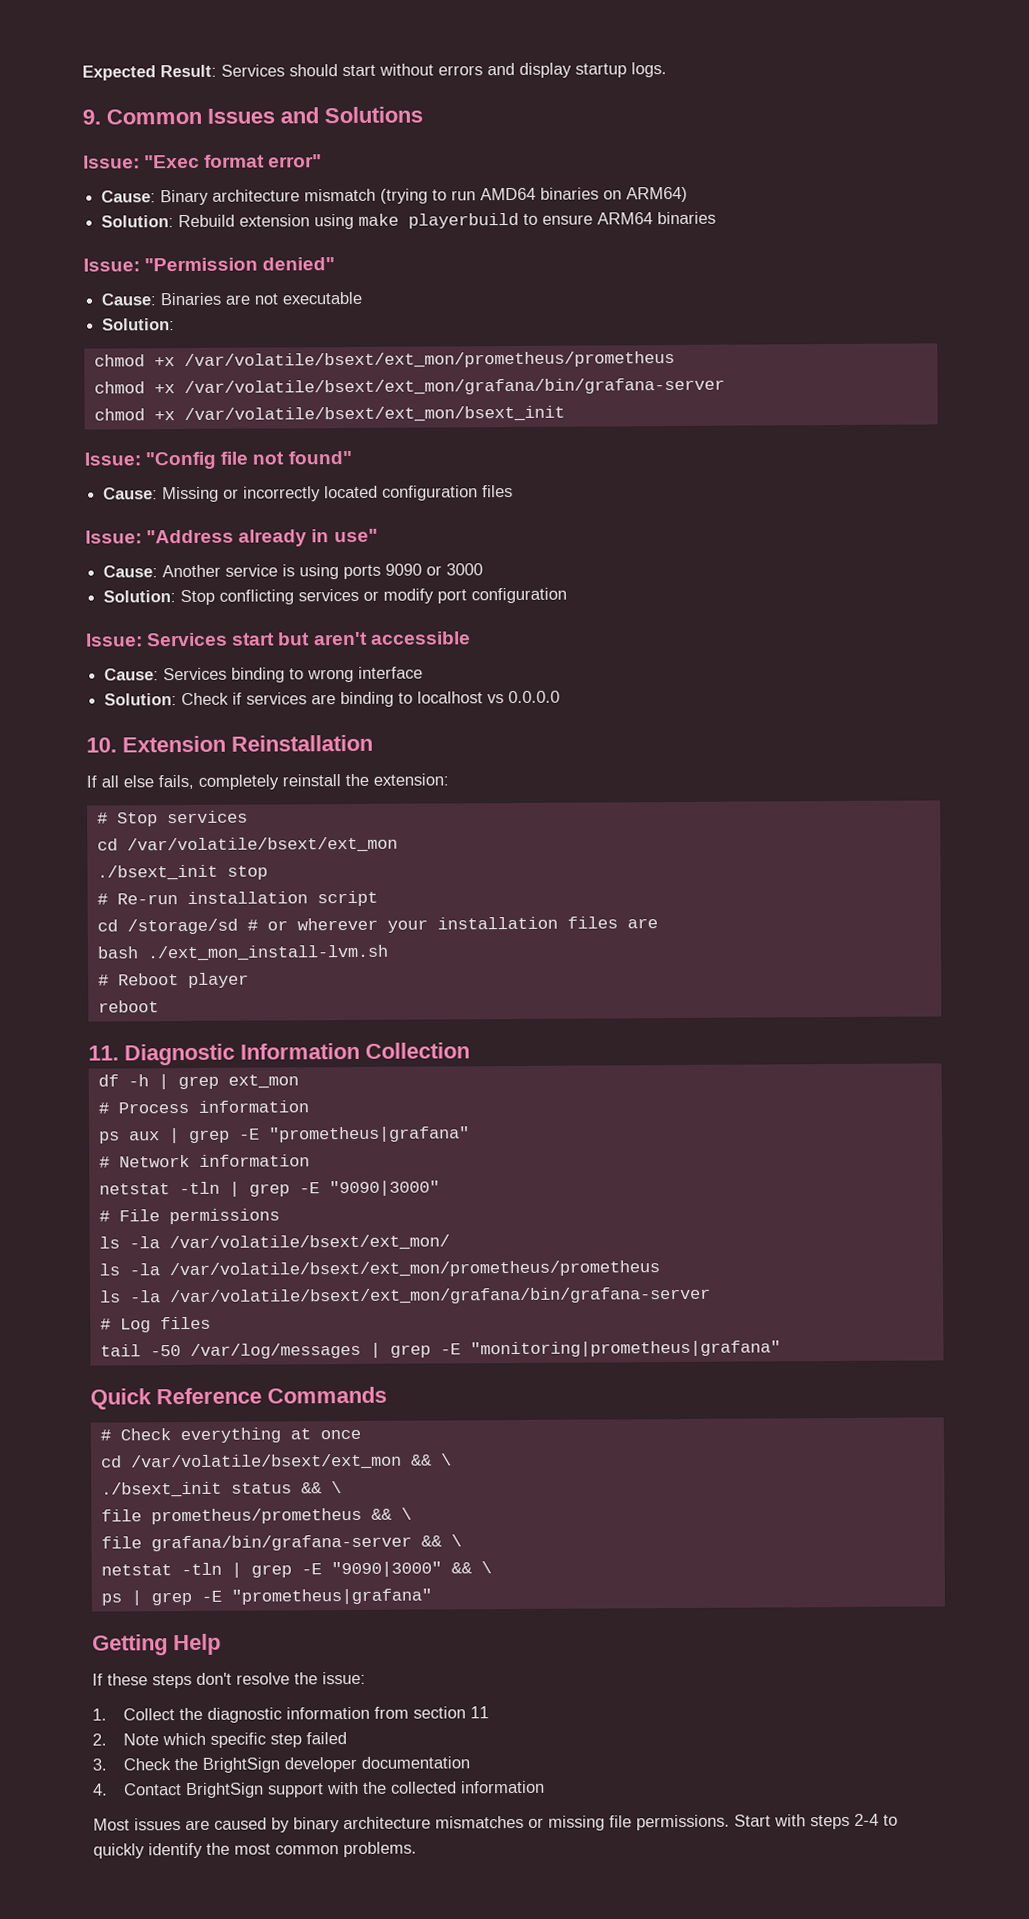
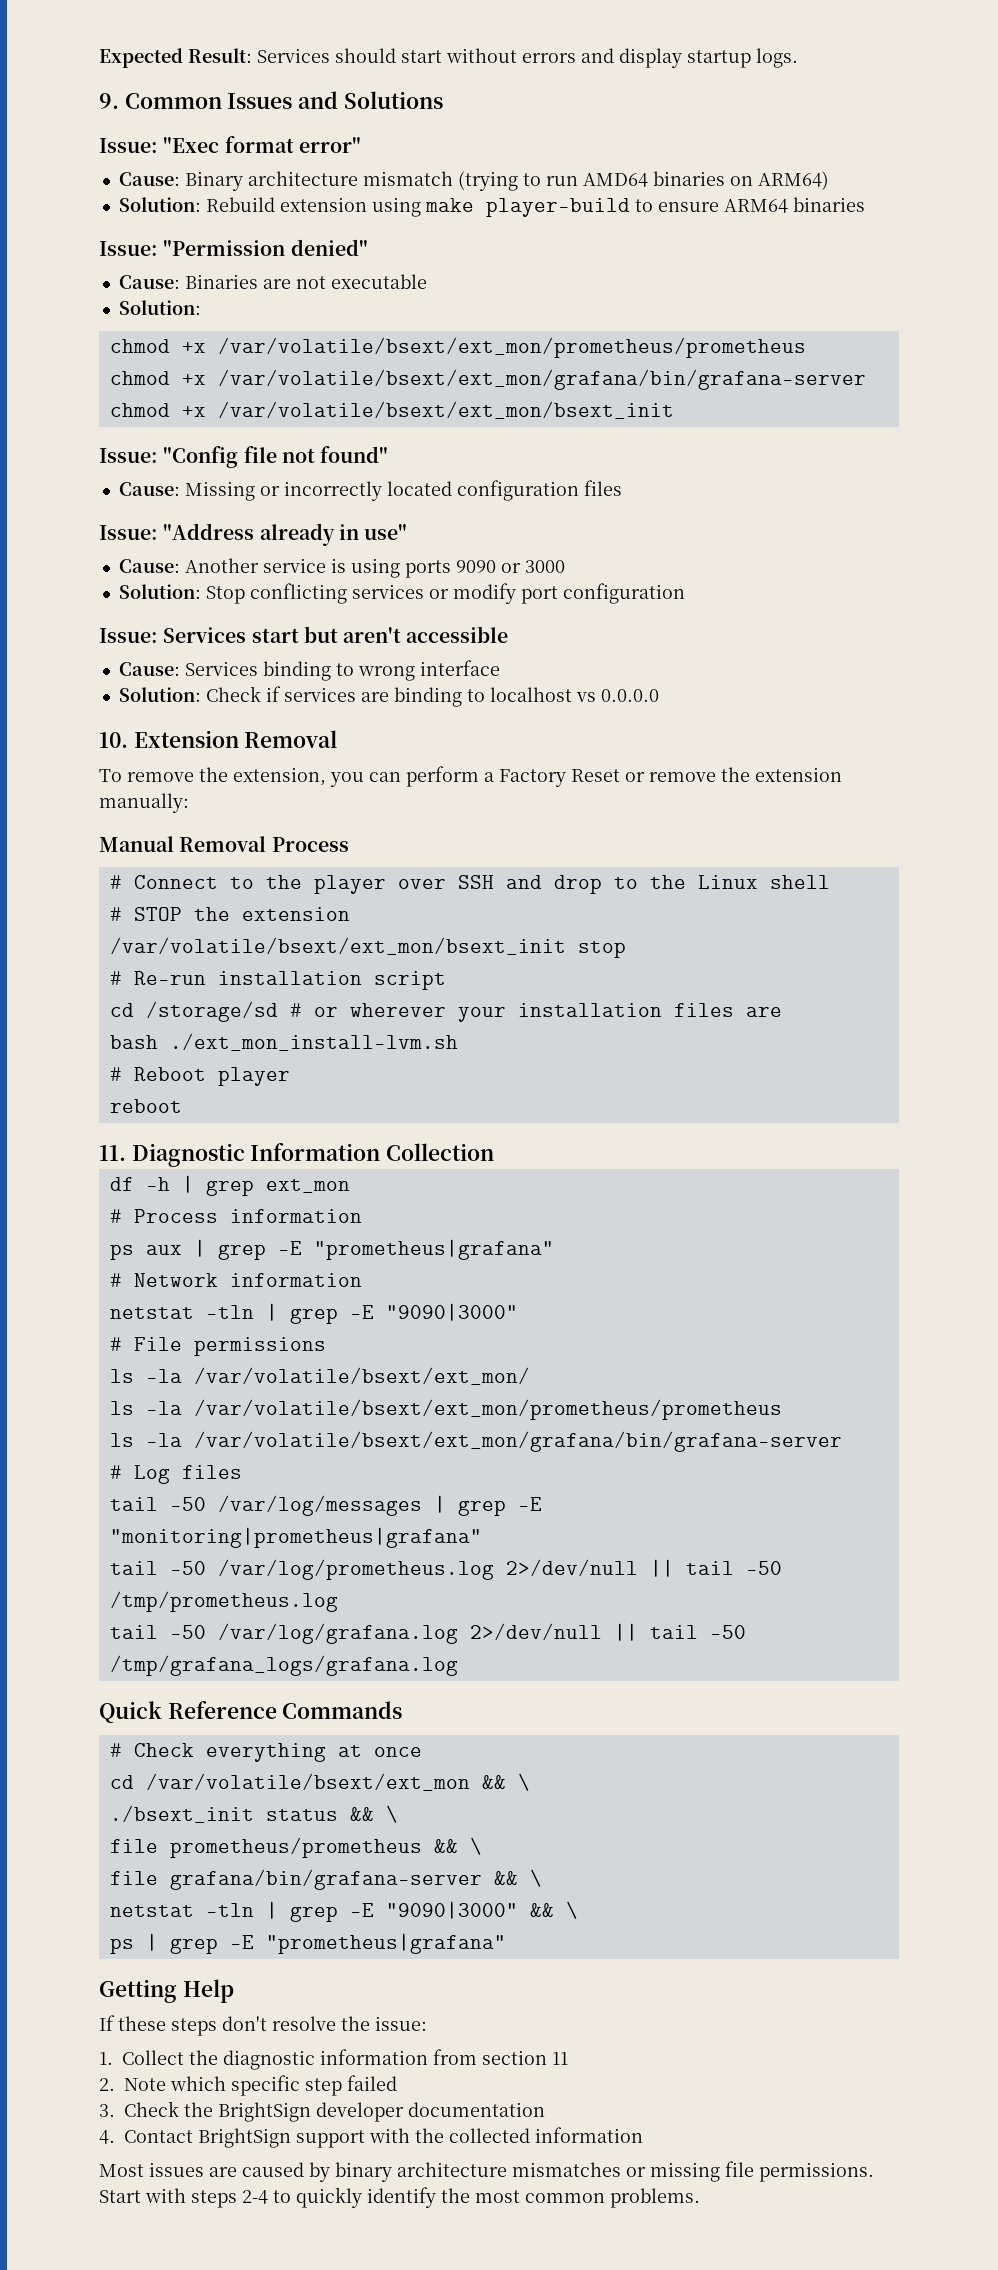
- Solution: Rebuild extension using make playerbuild to ensure ARM64 binaries
+ Solution: Rebuild extension using make player-build to ensure ARM64 binaries
- 10. Extension Reinstallation
- If all else fails, completely reinstall the extension:
- # Stop services
- cd /var/volatile/bsext/ext_mon
- ./bsext_init stop
+ 10. Extension Removal
+ To remove the extension, you can perform a Factory Reset or remove the extension manually:
+ Manual Removal Process
+ # Connect to the player over SSH and drop to the Linux shell
+ # STOP the extension
+ /var/volatile/bsext/ext_mon/bsext_init stop
+ tail -50 /var/log/prometheus.log 2>/dev/null || tail -50 /tmp/prometheus.log
+ tail -50 /var/log/grafana.log 2>/dev/null || tail -50 /tmp/grafana_logs/grafana.log

